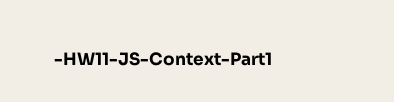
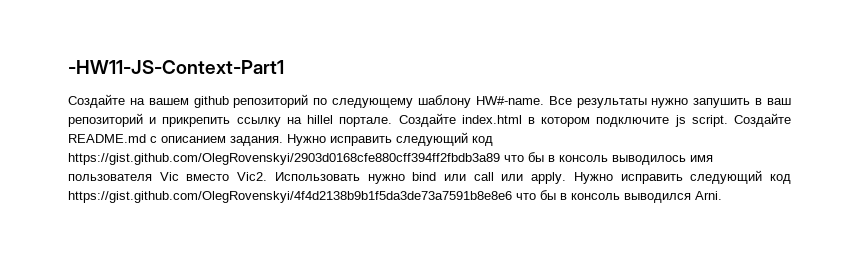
+ Создайте на вашем github репозиторий по следующему шаблону HW#-name. Все результаты нужно запушить в ваш репозиторий и прикрепить ссылку на hillel портале. Создайте index.html в котором подключите js script. Создайте README.md с описанием задания. Нужно исправить следующий код https://gist.github.com/OlegRovenskyi/2903d0168cfe880cff394ff2fbdb3a89 что бы в консоль выводилось имя пользователя Vic вместо Vic2. Использовать нужно bind или call или apply. Нужно исправить следующий код https://gist.github.com/OlegRovenskyi/4f4d2138b9b1f5da3de73a7591b8e8e6 что бы в консоль выводился Arni.

